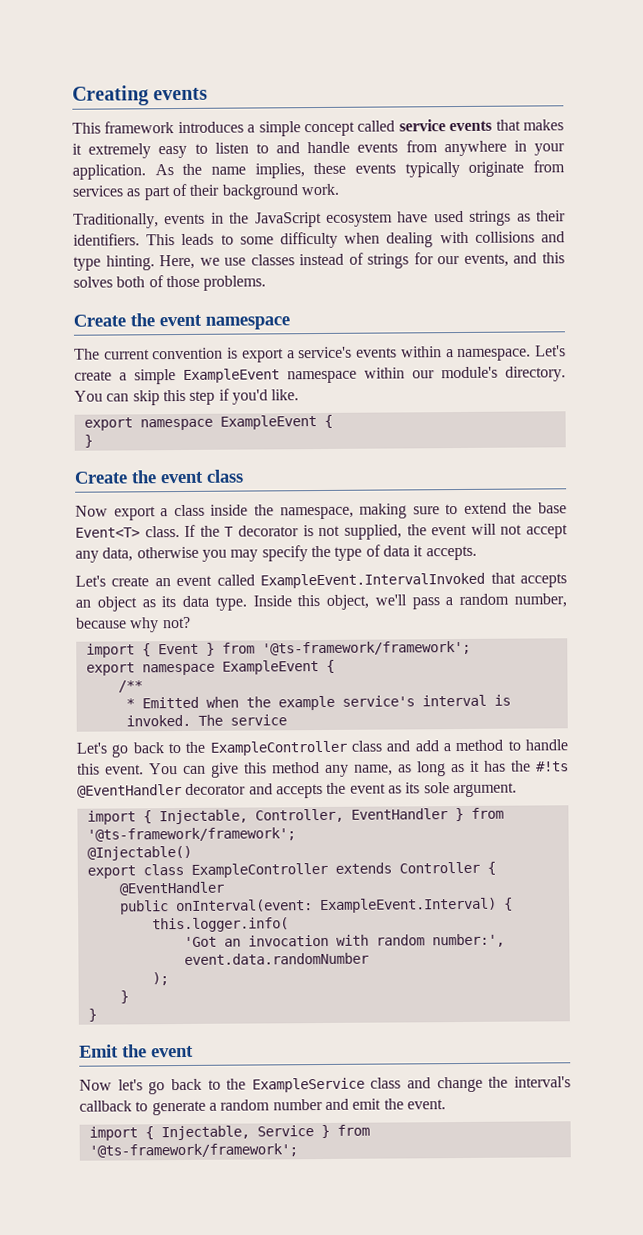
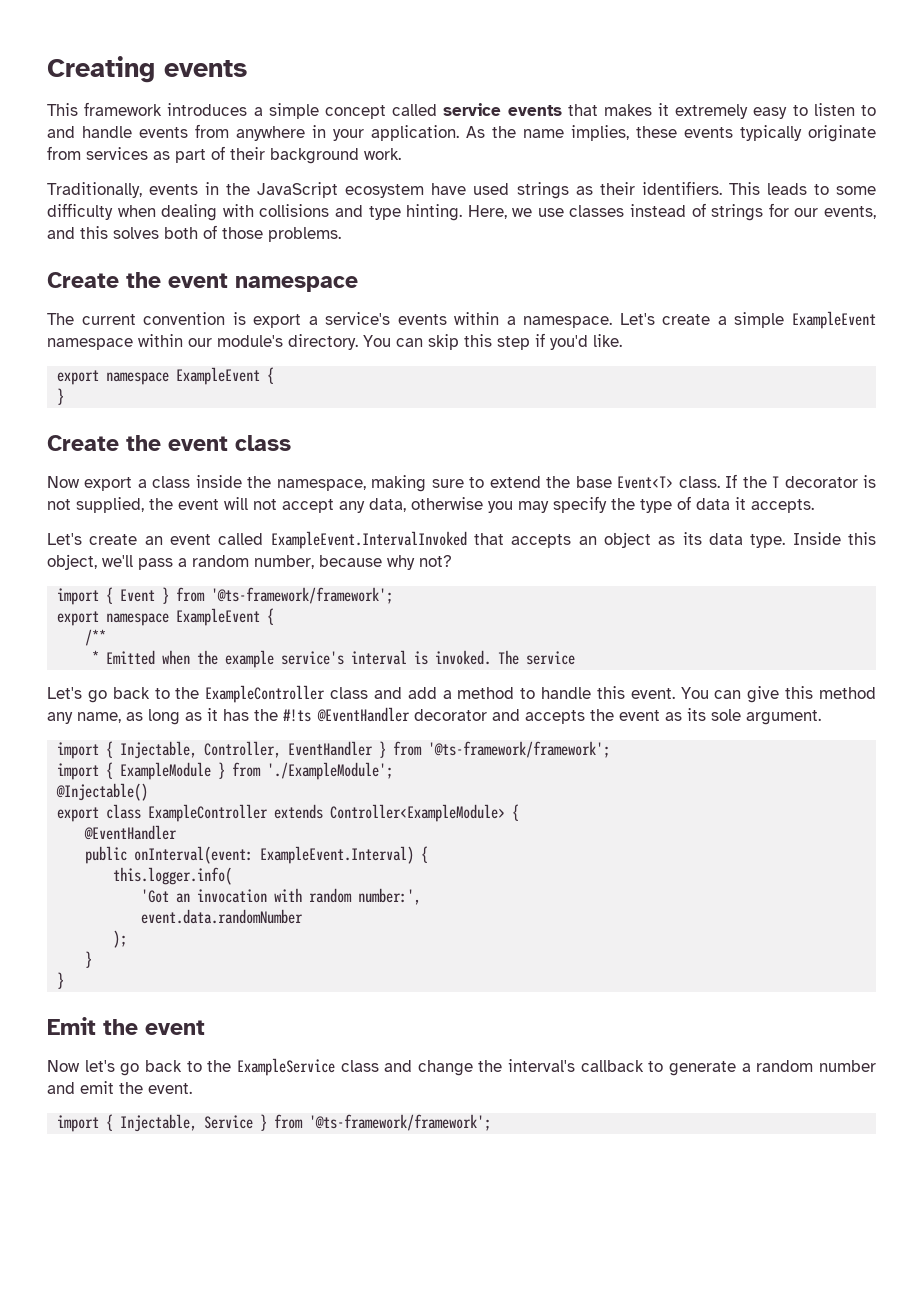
+ import { ExampleModule } from './ExampleModule';
- export class ExampleController extends Controller {
+ export class ExampleController extends Controller<ExampleModule> {

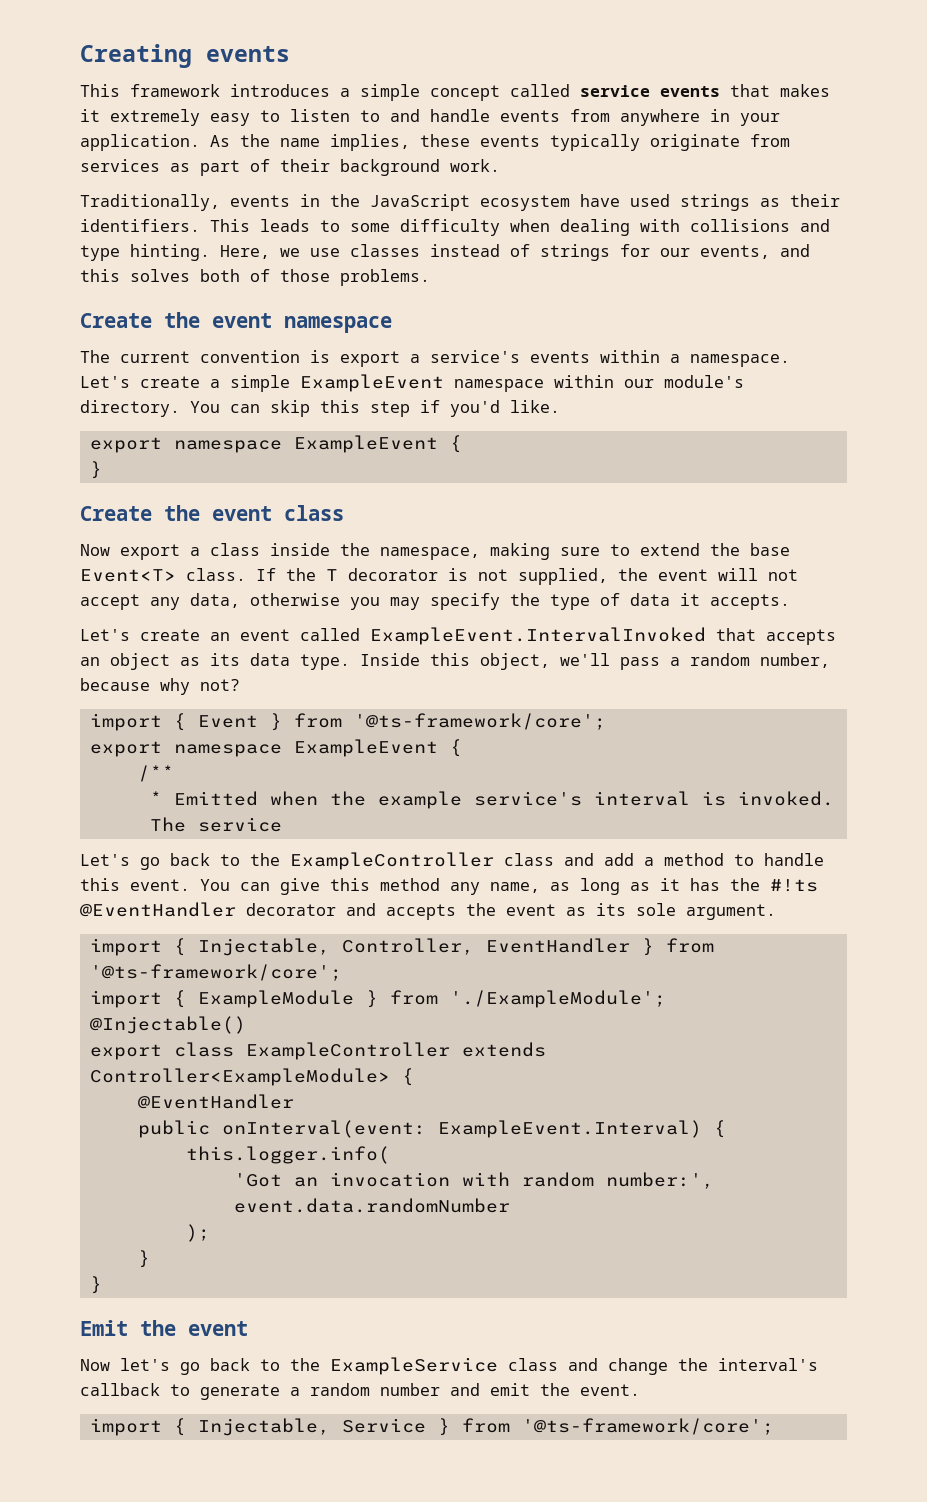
- import { Event } from '@ts-framework/framework';
+ import { Event } from '@ts-framework/core';
- import { Injectable, Controller, EventHandler } from '@ts-framework/framework';
+ import { Injectable, Controller, EventHandler } from '@ts-framework/core';
- import { Injectable, Service } from '@ts-framework/framework';
+ import { Injectable, Service } from '@ts-framework/core';

